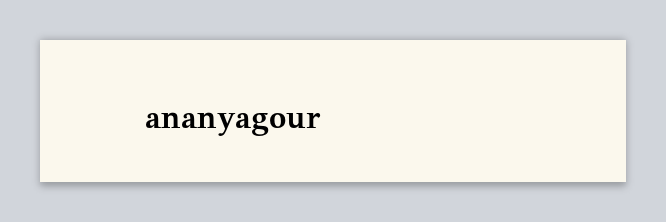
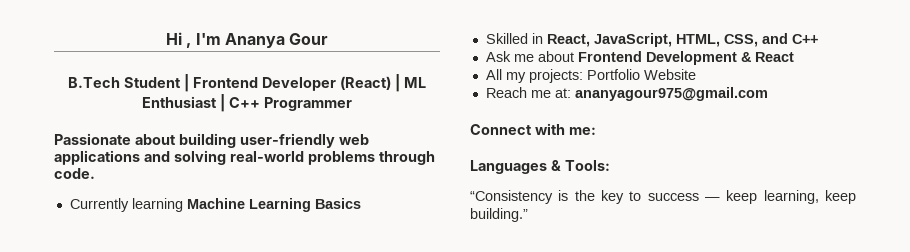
- ananyagour
+ Hi , I'm Ananya Gour
+ B.Tech Student | Frontend Developer (React) | ML Enthusiast | C++ Programmer
+ Passionate about building user-friendly web applications and solving real-world problems through code.
+ Currently learning Machine Learning Basics
+ Skilled in React, JavaScript, HTML, CSS, and C++
+ Ask me about Frontend Development & React
+ All my projects: Portfolio Website
+ Reach me at: ananyagour975@gmail.com
+ Connect with me:
+ Languages & Tools:
+ “Consistency is the key to success — keep learning, keep building.”

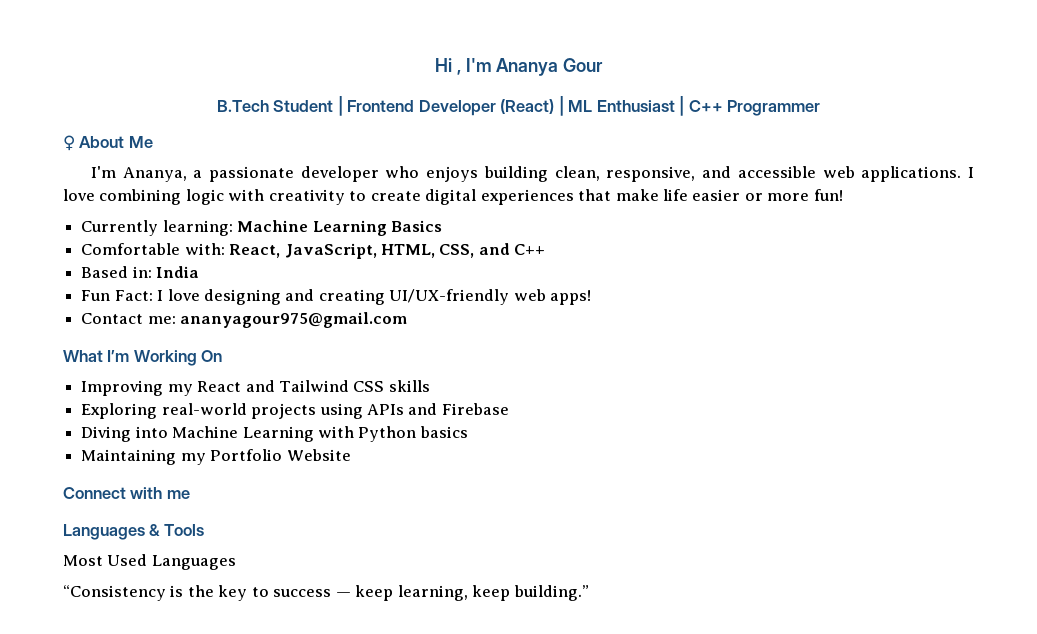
- Passionate about building user-friendly web applications and solving real-world problems through code.
+ ♀ About Me
+ I'm Ananya, a passionate developer who enjoys building clean, responsive, and accessible web applications. I love combining logic with creativity to create digital experiences that make life easier or more fun!
- Currently learning Machine Learning Basics
+ Currently learning: Machine Learning Basics
- Skilled in React, JavaScript, HTML, CSS, and C++
+ Comfortable with: React, JavaScript, HTML, CSS, and C++
- Ask me about Frontend Development & React
- All my projects: Portfolio Website
- Reach me at: ananyagour975@gmail.com
+ Based in: India
+ Fun Fact: I love designing and creating UI/UX-friendly web apps!
+ Contact me: ananyagour975@gmail.com
+ What I’m Working On
+ Improving my React and Tailwind CSS skills
+ Exploring real-world projects using APIs and Firebase
+ Diving into Machine Learning with Python basics
+ Maintaining my Portfolio Website
- Connect with me:
+ Connect with me
- Languages & Tools:
+ Languages & Tools
+ Most Used Languages

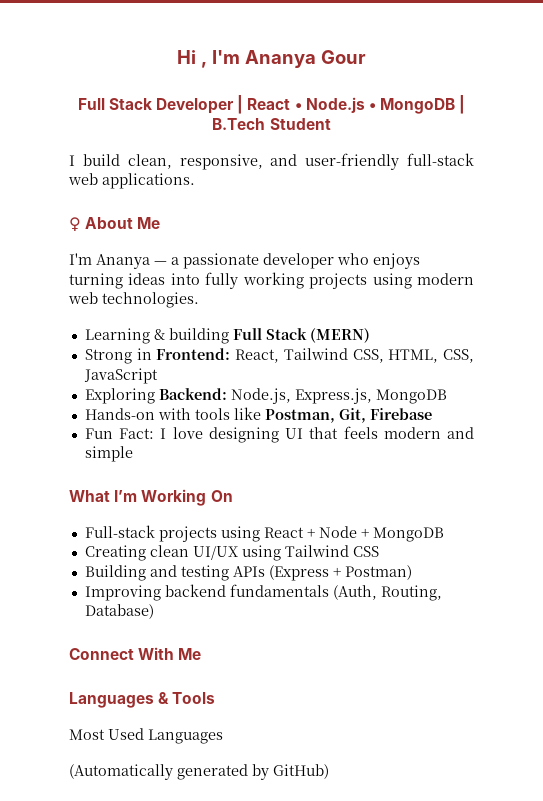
- B.Tech Student | Frontend Developer (React) | ML Enthusiast | C++ Programmer
+ Full Stack Developer | React • Node.js • MongoDB | B.Tech Student
+ I build clean, responsive, and user-friendly full-stack web applications.
- I'm Ananya, a passionate developer who enjoys building clean, responsive, and accessible web applications. I love combining logic with creativity to create digital experiences that make life easier or more fun!
- Currently learning: Machine Learning Basics
- Comfortable with: React, JavaScript, HTML, CSS, and C++
- Based in: India
+ I'm Ananya — a passionate developer who enjoys turning ideas into fully working projects using modern web technologies.
+ Learning & building Full Stack (MERN)
+ Strong in Frontend: React, Tailwind CSS, HTML, CSS, JavaScript
+ Exploring Backend: Node.js, Express.js, MongoDB
+ Hands-on with tools like Postman, Git, Firebase
- Fun Fact: I love designing and creating UI/UX-friendly web apps!
- Contact me: ananyagour975@gmail.com
+ Fun Fact: I love designing UI that feels modern and simple
  What I’m Working On
- Improving my React and Tailwind CSS skills
- Exploring real-world projects using APIs and Firebase
- Diving into Machine Learning with Python basics
- Maintaining my Portfolio Website
+ Full-stack projects using React + Node + MongoDB
+ Creating clean UI/UX using Tailwind CSS
+ Building and testing APIs (Express + Postman)
+ Improving backend fundamentals (Auth, Routing, Database)
- Connect with me
+ Connect With Me
- “Consistency is the key to success — keep learning, keep building.”
+ (Automatically generated by GitHub)

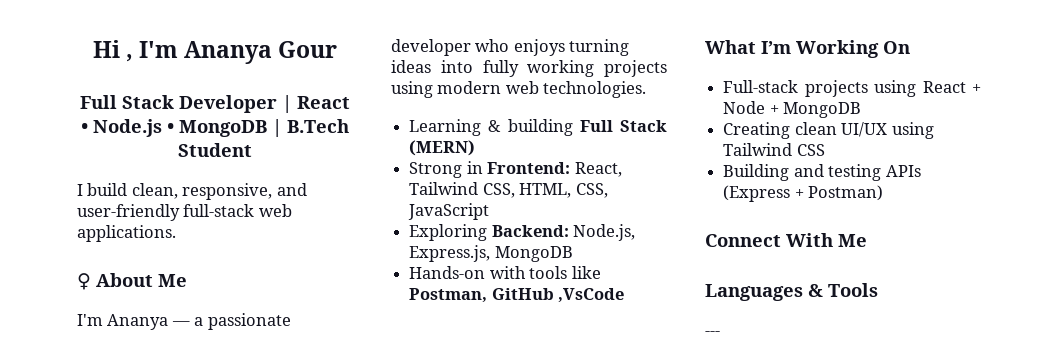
- Hands-on with tools like Postman, Git, Firebase
- Fun Fact: I love designing UI that feels modern and simple
+ Hands-on with tools like Postman, GitHub ,VsCode
- Improving backend fundamentals (Auth, Routing, Database)
- Most Used Languages
- (Automatically generated by GitHub)
+ ---

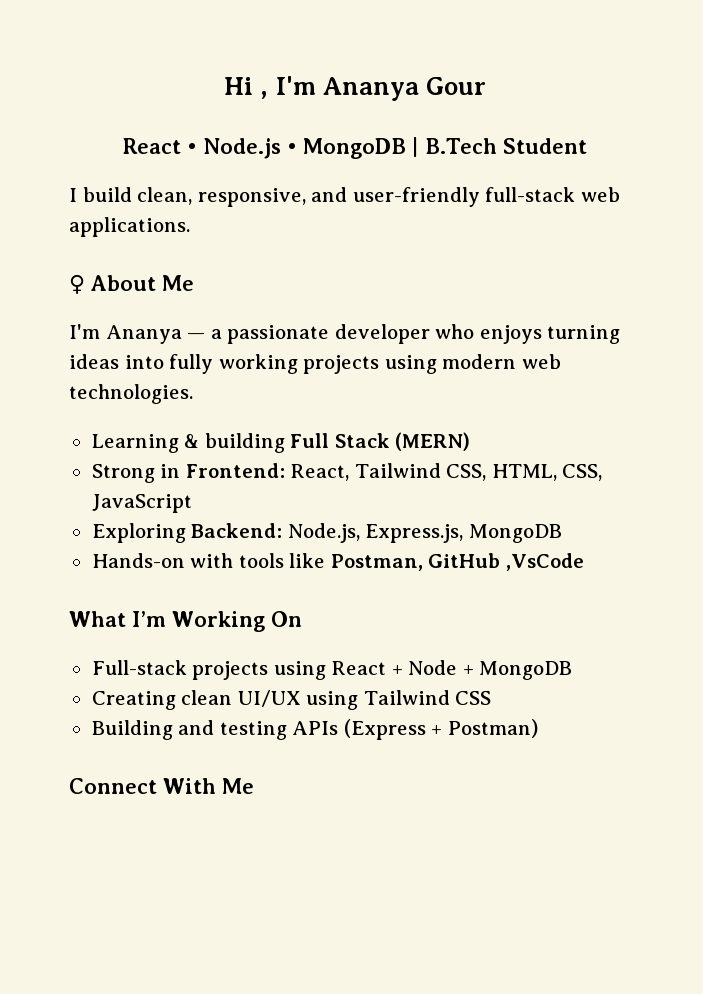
- Full Stack Developer | React • Node.js • MongoDB | B.Tech Student
+ React • Node.js • MongoDB | B.Tech Student
- Languages & Tools
- ---

